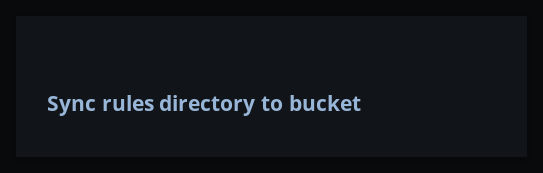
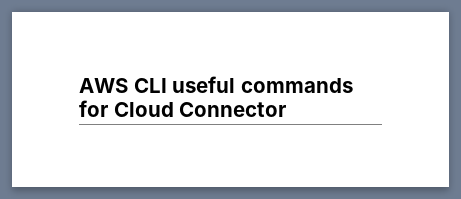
- Sync rules directory to bucket
+ AWS CLI useful commands for Cloud Connector

